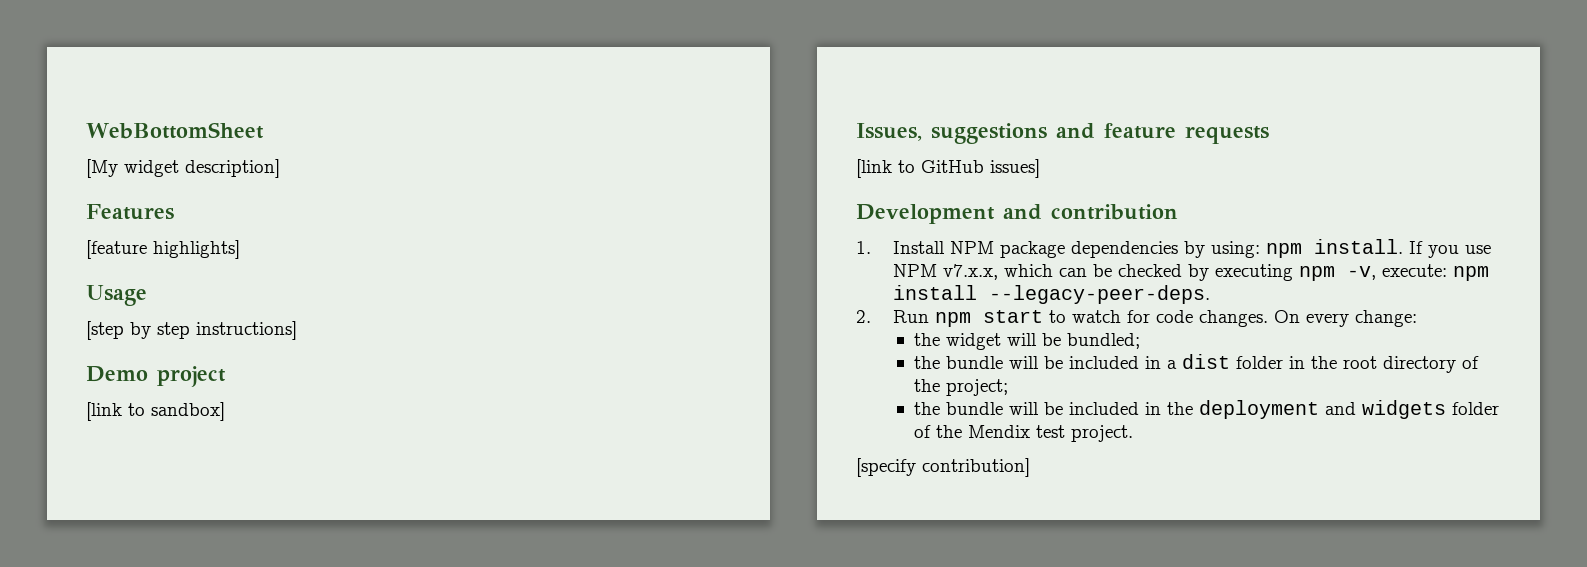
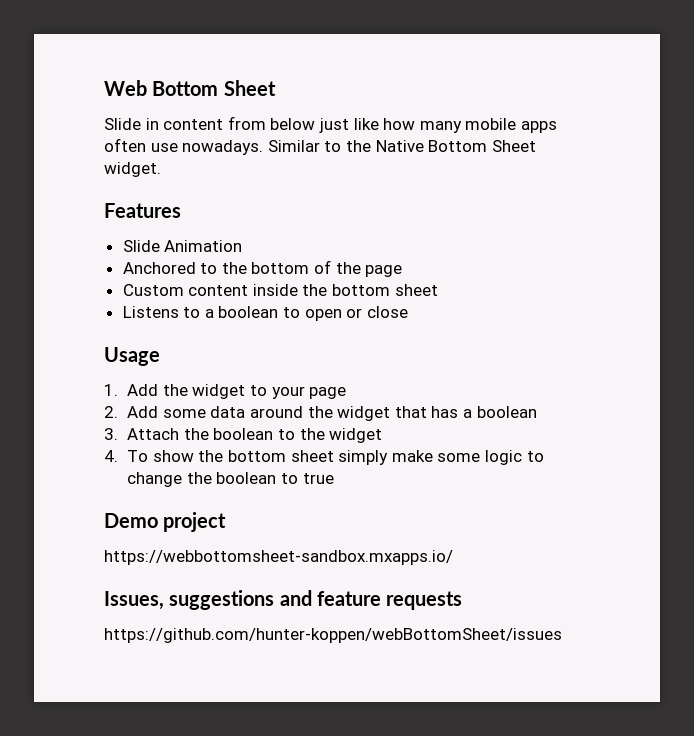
- WebBottomSheet
- [My widget description]
+ Web Bottom Sheet
+ Slide in content from below just like how many mobile apps often use nowadays. Similar to the Native Bottom Sheet widget.
  Features
- [feature highlights]
+ Slide Animation
+ Anchored to the bottom of the page
+ Custom content inside the bottom sheet
+ Listens to a boolean to open or close
  Usage
- [step by step instructions]
+ 1. Add the widget to your page
+ 2. Add some data around the widget that has a boolean
+ 3. Attach the boolean to the widget
+ 4. To show the bottom sheet simply make some logic to change the boolean to true
- [link to sandbox]
+ https://webbottomsheet-sandbox.mxapps.io/
- [link to GitHub issues]
- Development and contribution
- 1. Install NPM package dependencies by using: npm install. If you use NPM v7.x.x, which can be checked by executing npm -v, execute: npm install --legacy-peer-deps.
- 2. Run npm start to watch for code changes. On every change:
- the widget will be bundled;
- the bundle will be included in a dist folder in the root directory of the project;
- the bundle will be included in the deployment and widgets folder of the Mendix test project.
- [specify contribution]
+ https://github.com/hunter-koppen/webBottomSheet/issues

